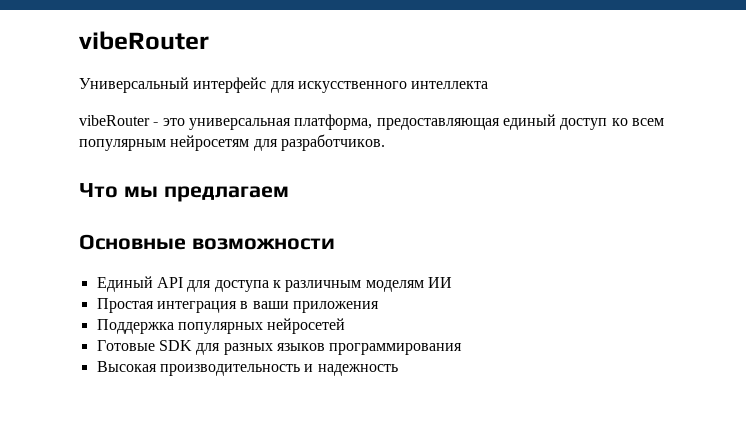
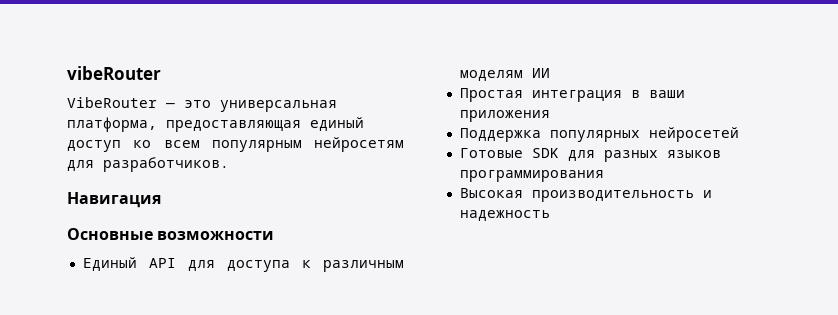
- Универсальный интерфейс для искусственного интеллекта
- vibeRouter - это универсальная платформа, предоставляющая единый доступ ко всем популярным нейросетям для разработчиков.
+ VibeRouter — это универсальная платформа, предоставляющая единый доступ ко всем популярным нейросетям для разработчиков.
- Что мы предлагаем
+ Навигация

